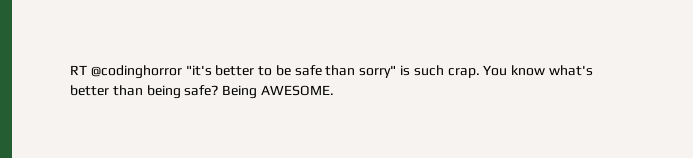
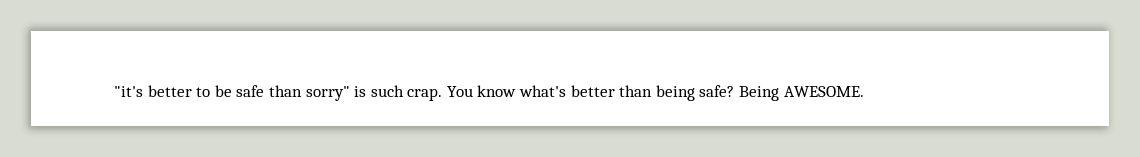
- RT @codinghorror "it's better to be safe than sorry" is such crap.
+ "it's better to be safe than sorry" is such crap.

